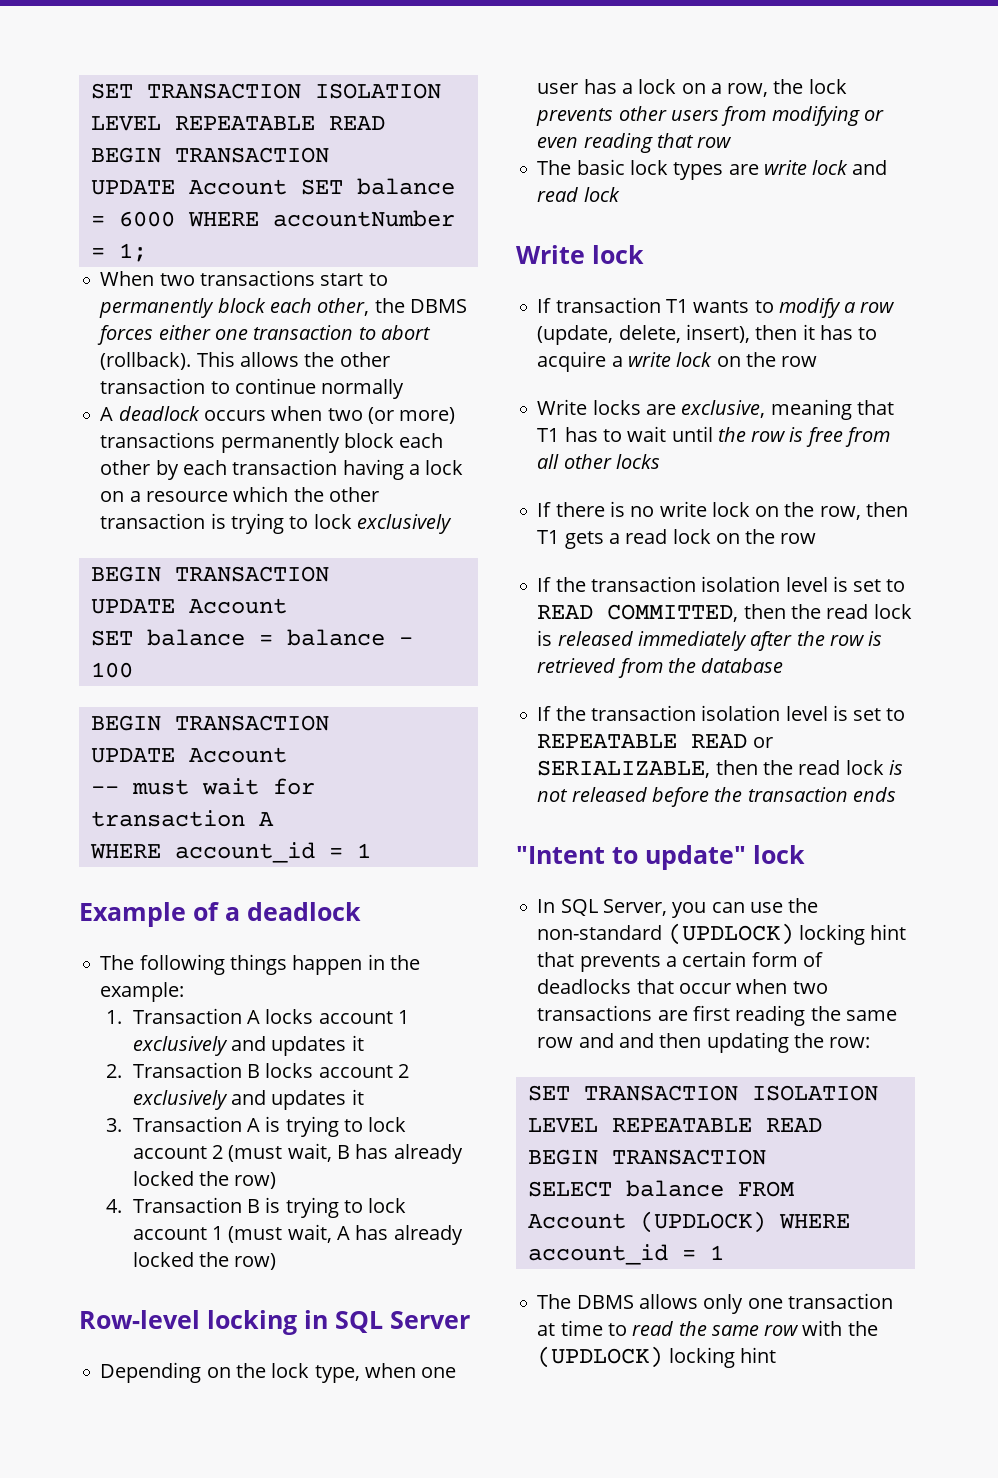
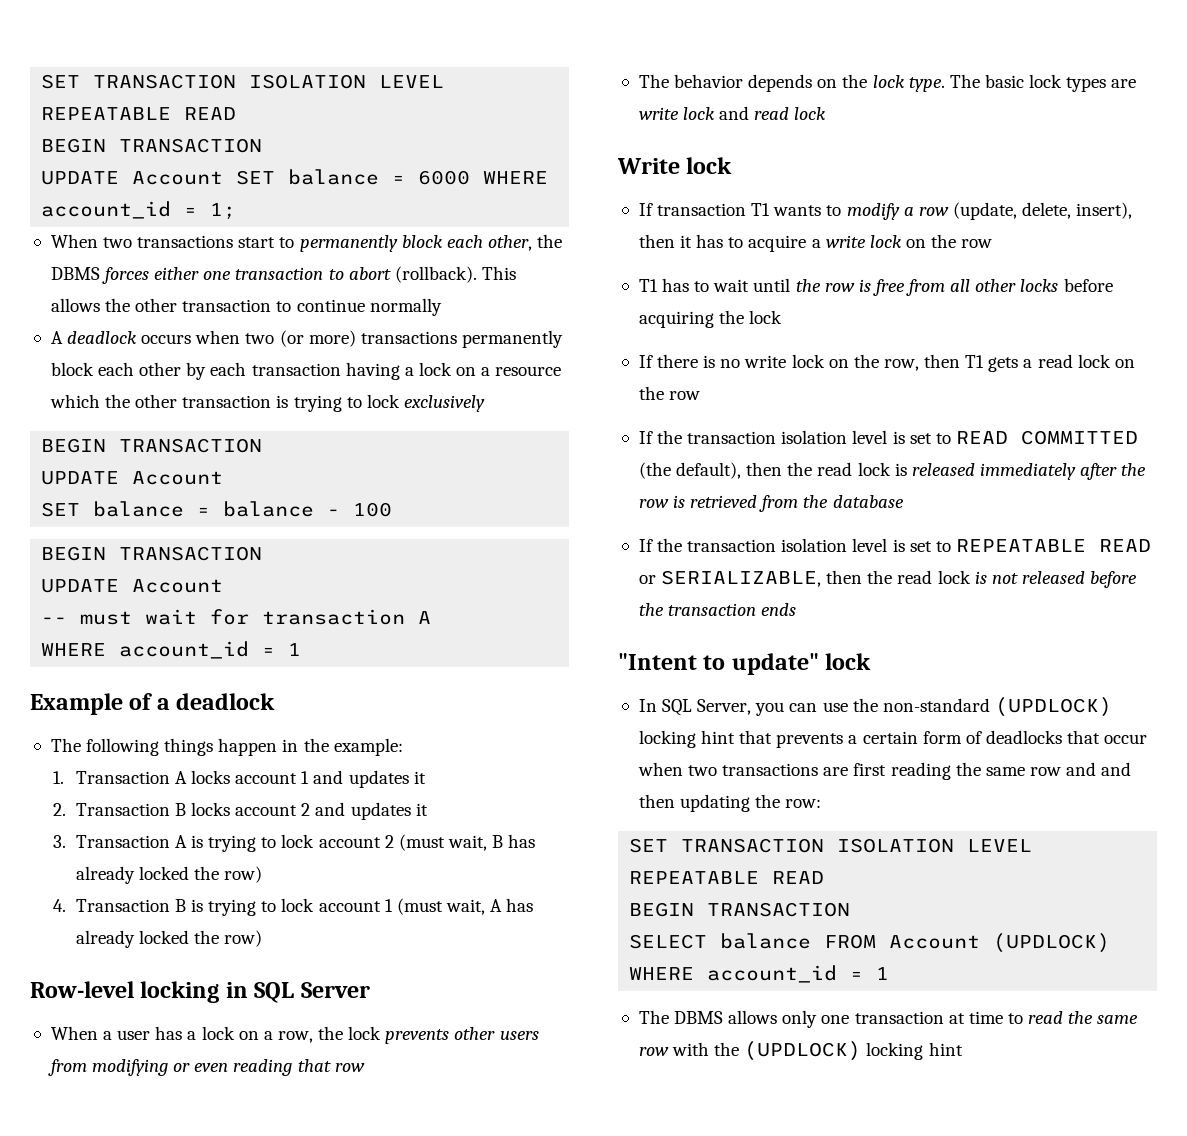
- UPDATE Account SET balance = 6000 WHERE accountNumber = 1;
+ UPDATE Account SET balance = 6000 WHERE account_id = 1;
- 1. Transaction A locks account 1 exclusively and updates it
+ 1. Transaction A locks account 1 and updates it
- 2. Transaction B locks account 2 exclusively and updates it
+ 2. Transaction B locks account 2 and updates it
- Depending on the lock type, when one user has a lock on a row, the lock prevents other users from modifying or even reading that row
+ When a user has a lock on a row, the lock prevents other users from modifying or even reading that row
- The basic lock types are write lock and read lock
+ The behavior depends on the lock type. The basic lock types are write lock and read lock
- Write locks are exclusive, meaning that T1 has to wait until the row is free from all other locks
+ T1 has to wait until the row is free from all other locks before acquiring the lock
- If the transaction isolation level is set to READ COMMITTED, then the read lock is released immediately after the row is retrieved from the database
+ If the transaction isolation level is set to READ COMMITTED (the default), then the read lock is released immediately after the row is retrieved from the database

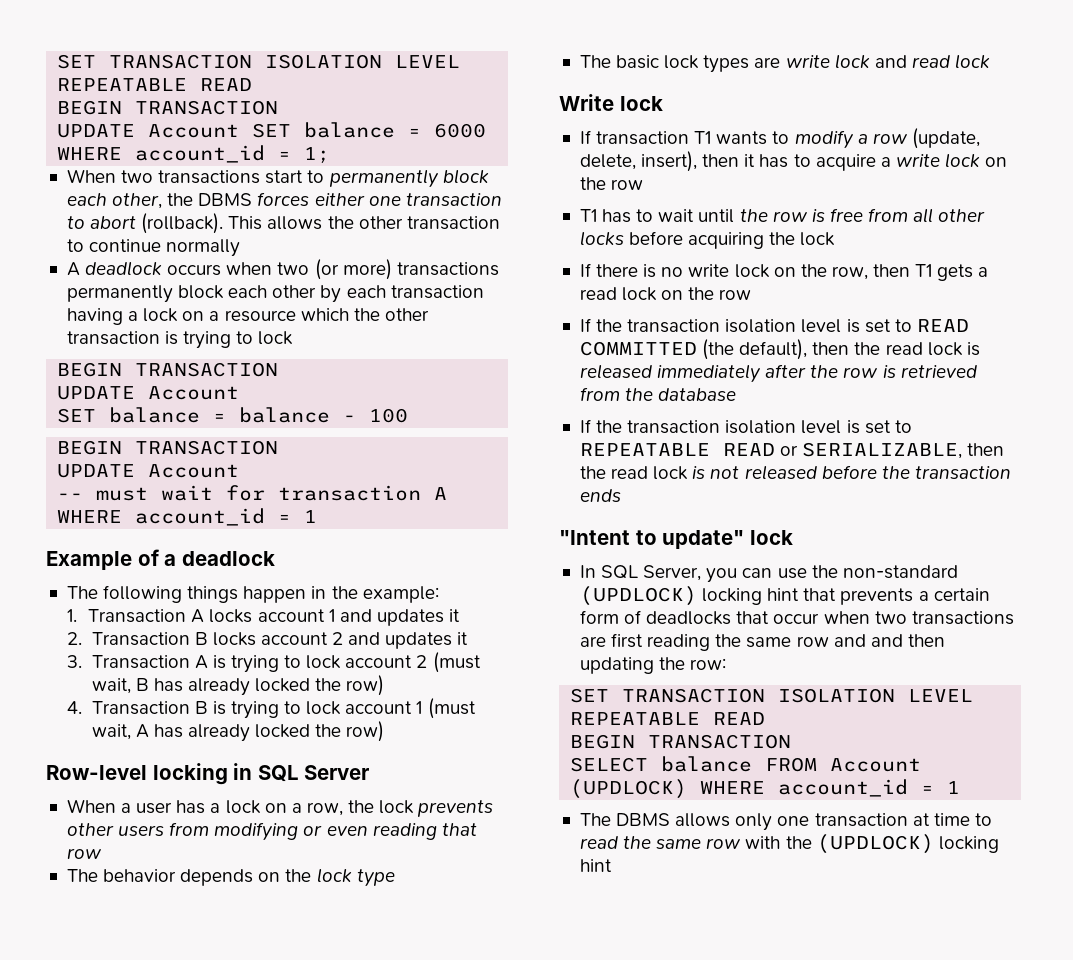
- A deadlock occurs when two (or more) transactions permanently block each other by each transaction having a lock on a resource which the other transaction is trying to lock exclusively
+ A deadlock occurs when two (or more) transactions permanently block each other by each transaction having a lock on a resource which the other transaction is trying to lock
- The behavior depends on the lock type. The basic lock types are write lock and read lock
+ The behavior depends on the lock type
+ The basic lock types are write lock and read lock

